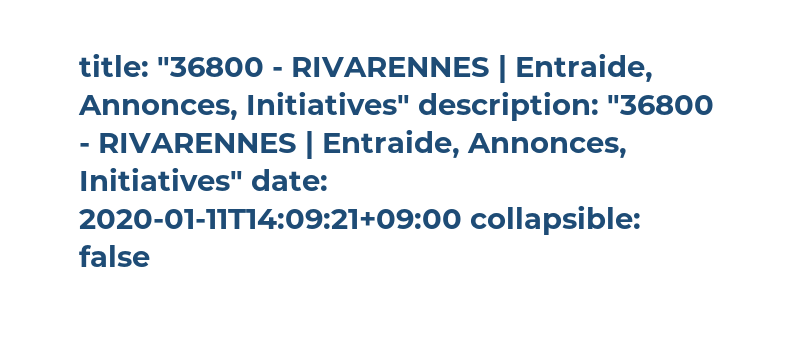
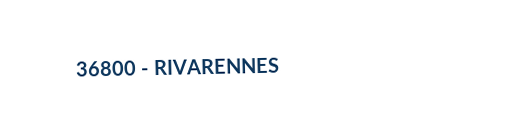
- title: "36800 - RIVARENNES | Entraide, Annonces, Initiatives" description: "36800 - RIVARENNES | Entraide, Annonces, Initiatives" date: 2020-01-11T14:09:21+09:00 collapsible: false
+ 36800 - RIVARENNES

